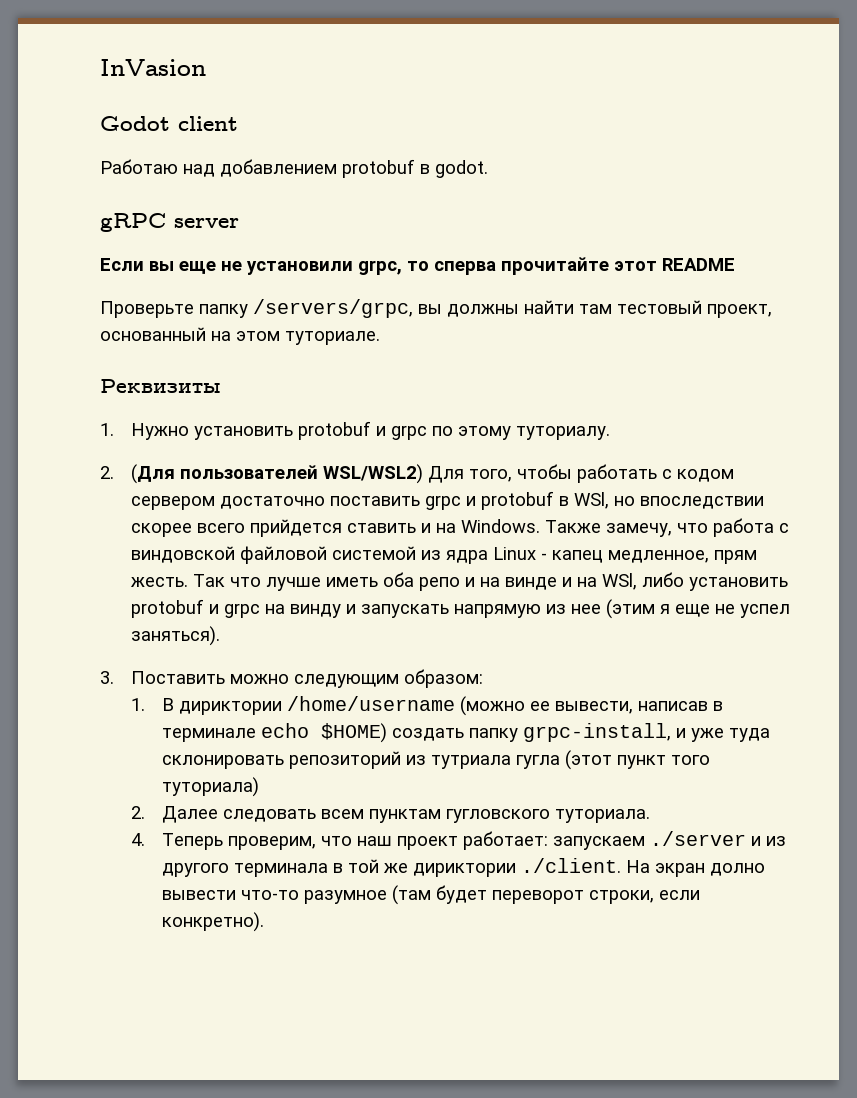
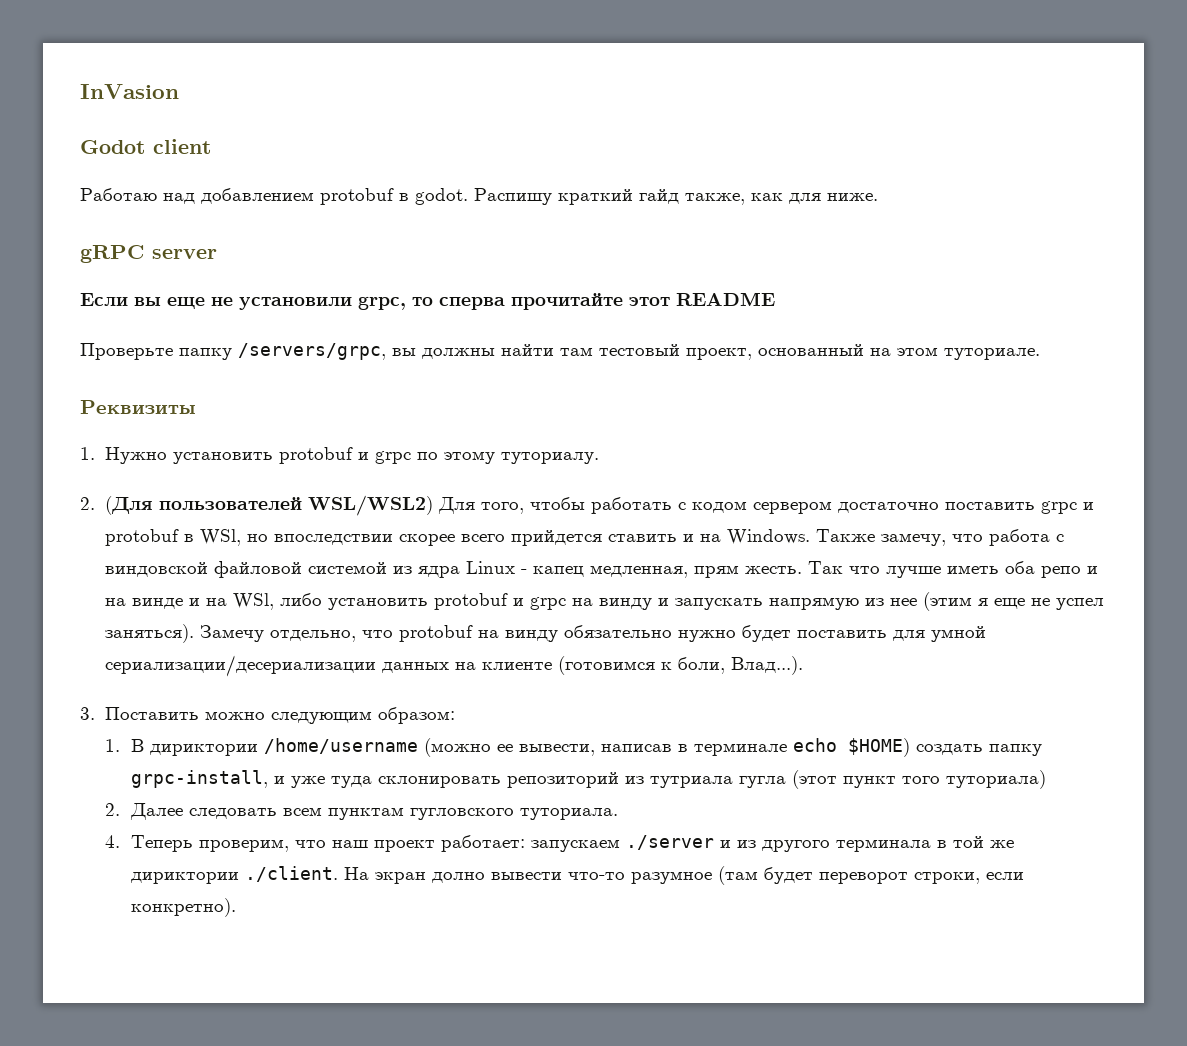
+ Распишу краткий гайд также, как для ниже.
- Также замечу, что работа с виндовской файловой системой из ядра Linux - капец медленное, прям жесть.
+ Также замечу, что работа с виндовской файловой системой из ядра Linux - капец медленная, прям жесть.
+ Замечу отдельно, что protobuf на винду обязательно нужно будет поставить для умной сериализации/десериализации данных на клиенте (готовимся к боли, Влад...).

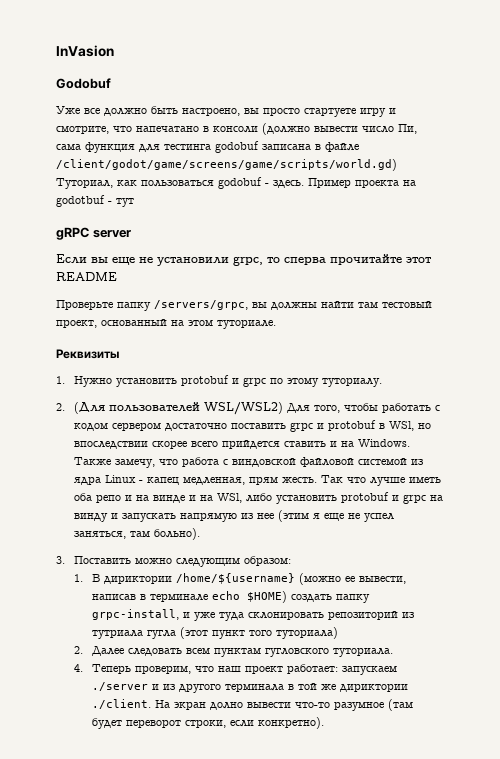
- Godot client
- Работаю над добавлением protobuf в godot. Распишу краткий гайд также, как для ниже.
+ Godobuf
+ Уже все должно быть настроено, вы просто стартуете игру и смотрите, что напечатано в консоли (должно вывести число Пи, сама функция для тестинга godobuf записана в файле /client/godot/game/screens/game/scripts/world.gd) Туториал, как пользоваться godobuf - здесь. Пример проекта на godotbuf - тут
- Так что лучше иметь оба репо и на винде и на WSl, либо установить protobuf и grpc на винду и запускать напрямую из нее (этим я еще не успел заняться). Замечу отдельно, что protobuf на винду обязательно нужно будет поставить для умной сериализации/десериализации данных на клиенте (готовимся к боли, Влад...).
+ Так что лучше иметь оба репо и на винде и на WSl, либо установить protobuf и grpc на винду и запускать напрямую из нее (этим я еще не успел заняться, там больно).
- 1. В дириктории /home/username (можно ее вывести, написав в терминале echo $HOME) создать папку grpc-install, и уже туда склонировать репозиторий из тутриала гугла (этот пункт того туториала)
+ 1. В дириктории /home/${username} (можно ее вывести, написав в терминале echo $HOME) создать папку grpc-install, и уже туда склонировать репозиторий из тутриала гугла (этот пункт того туториала)

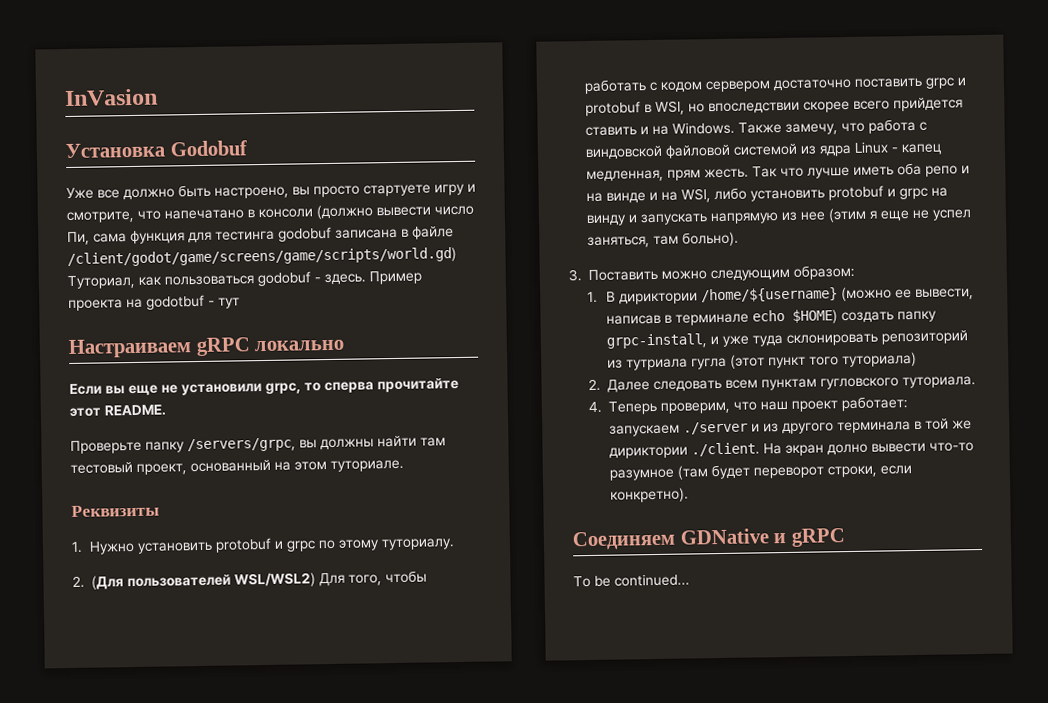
- Godobuf
+ Установка Godobuf
- gRPC server
+ Настраиваем gRPC локально
- Если вы еще не установили grpc, то сперва прочитайте этот README
+ Если вы еще не установили grpc, то сперва прочитайте этот README.
+ Соединяем GDNative и gRPC
+ To be continued...

